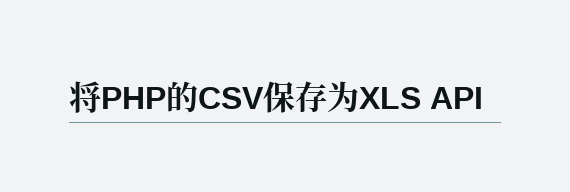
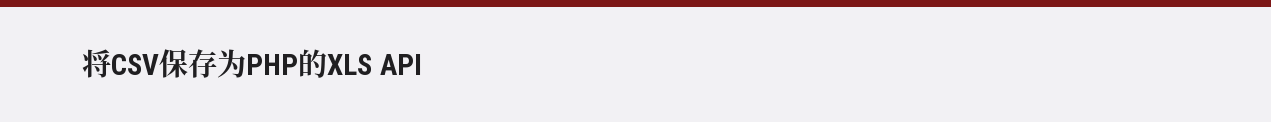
- 将PHP的CSV保存为XLS API
+ 将CSV保存为PHP的XLS API

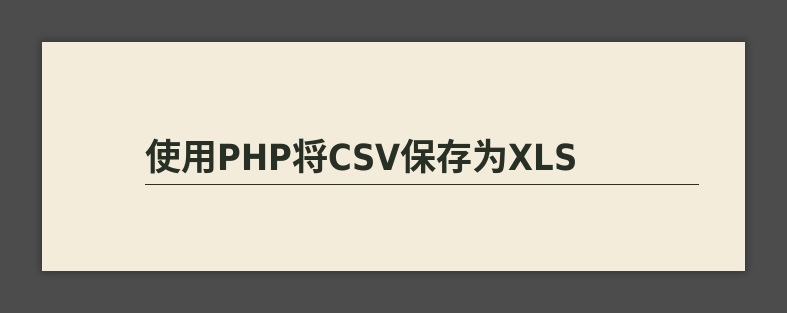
- 将CSV保存为PHP的XLS API
+ 使用PHP将CSV保存为XLS

